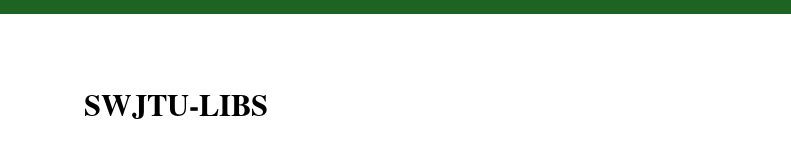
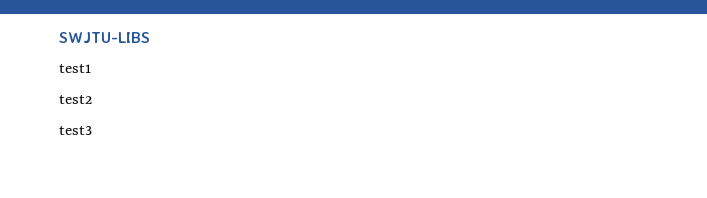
+ test1
+ test2
+ test3

